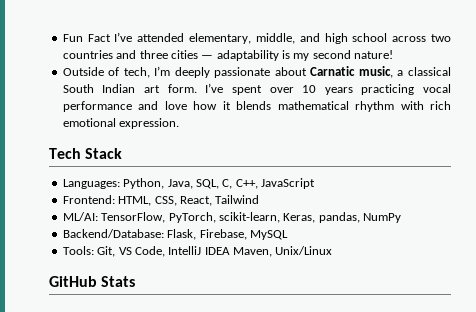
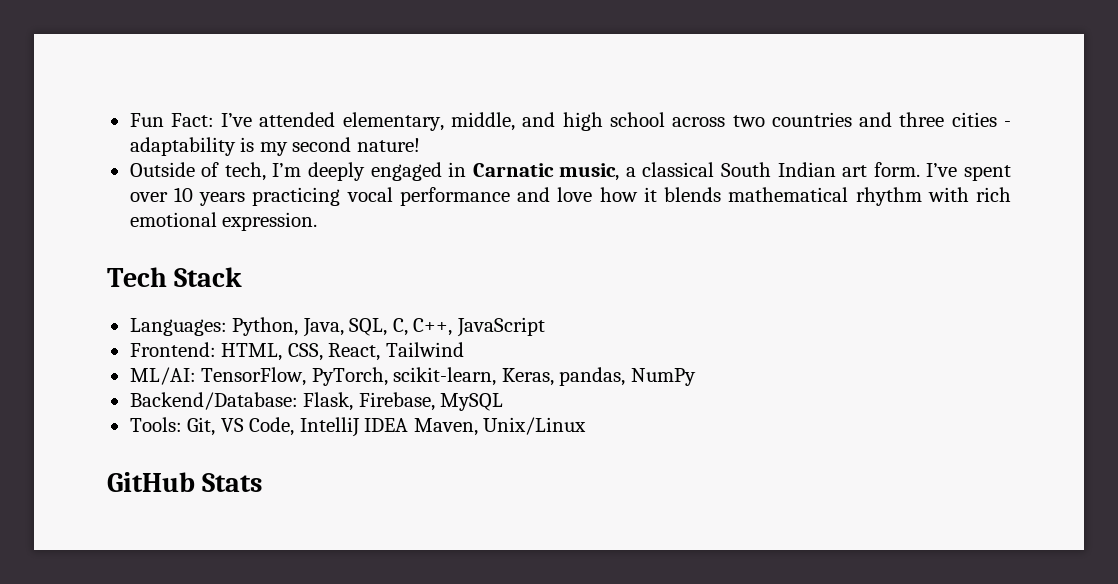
- Fun Fact I’ve attended elementary, middle, and high school across two countries and three cities — adaptability is my second nature!
+ Fun Fact: I’ve attended elementary, middle, and high school across two countries and three cities - adaptability is my second nature!
- Outside of tech, I’m deeply passionate about Carnatic music, a classical South Indian art form.
+ Outside of tech, I’m deeply engaged in Carnatic music, a classical South Indian art form.

